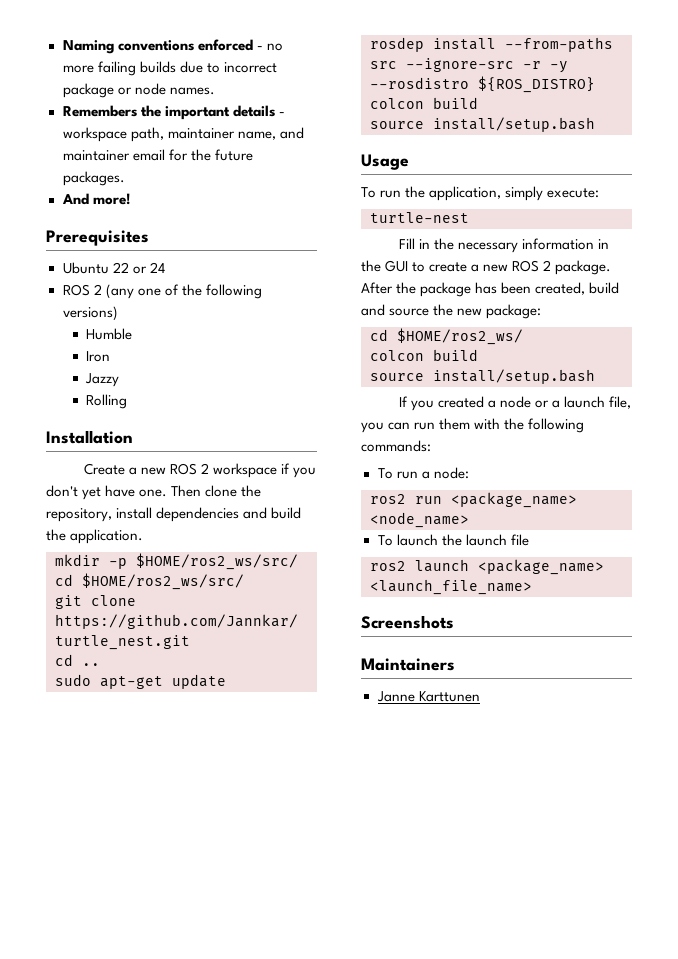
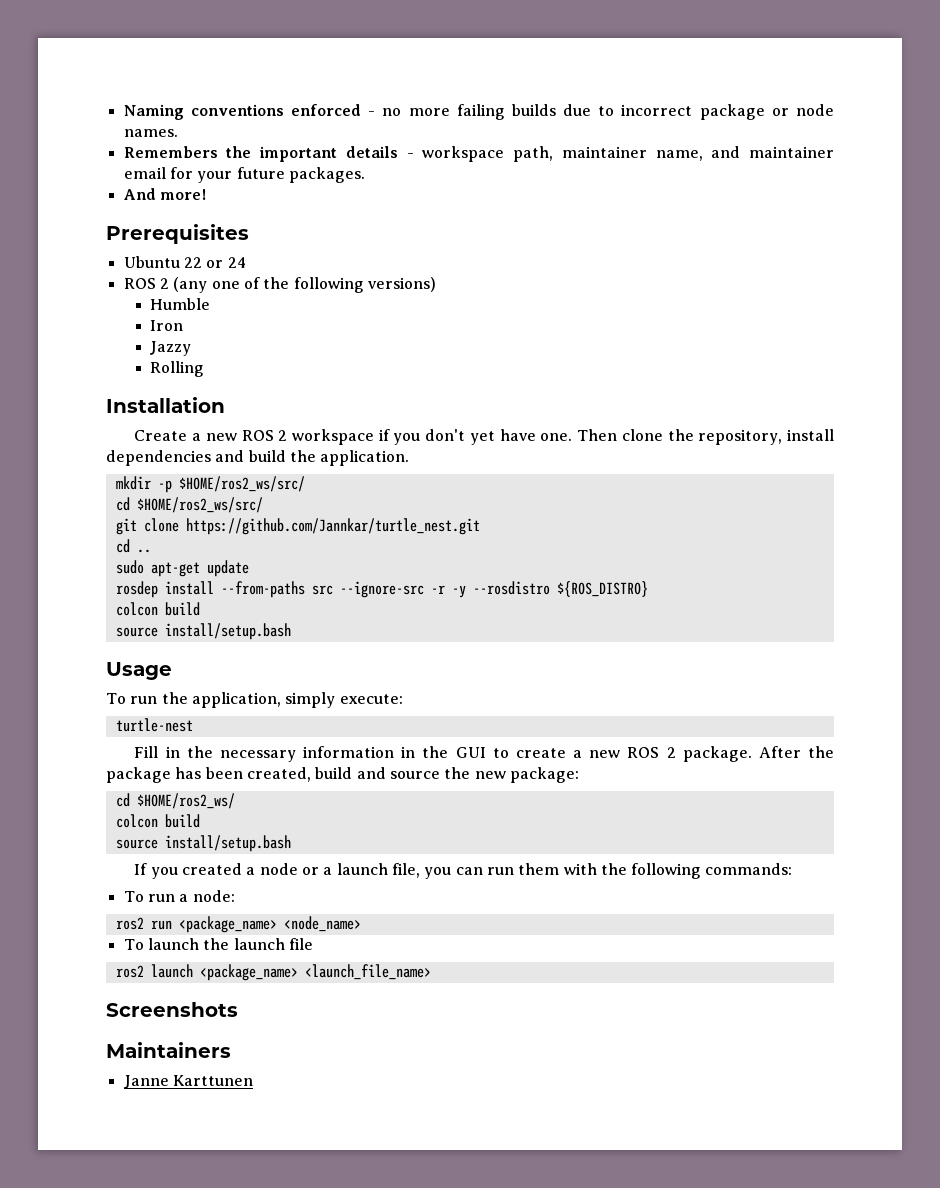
- Remembers the important details - workspace path, maintainer name, and maintainer email for the future packages.
+ Remembers the important details - workspace path, maintainer name, and maintainer email for your future packages.

